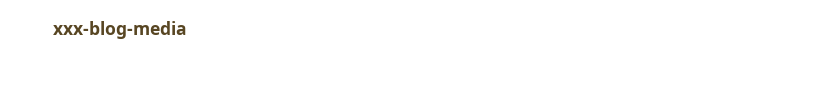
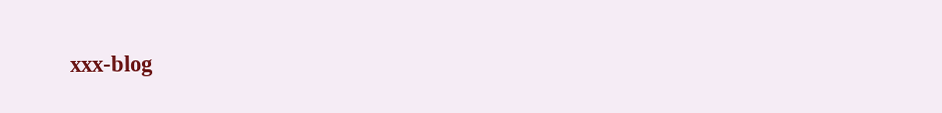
- xxx-blog-media
+ xxx-blog

